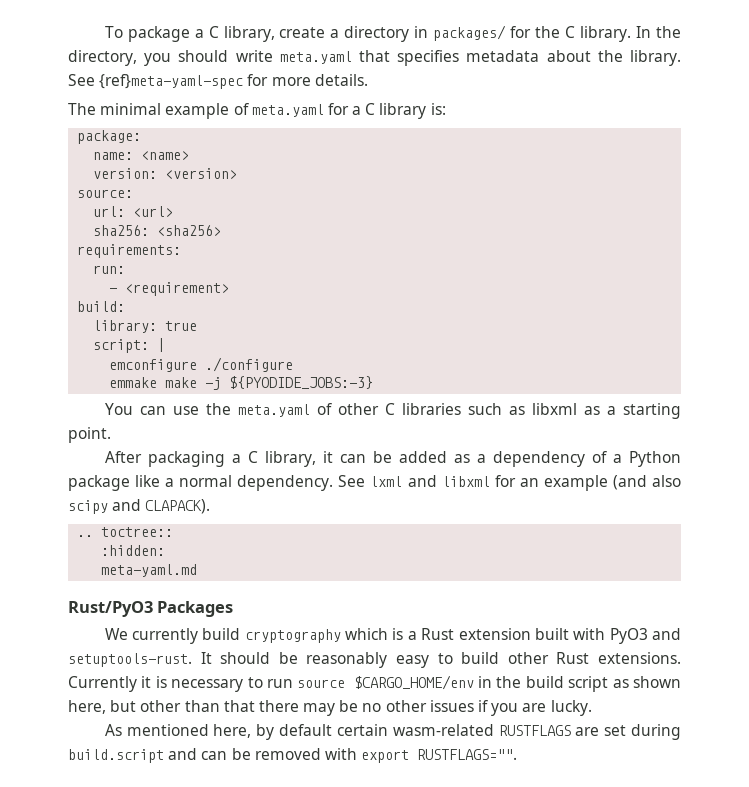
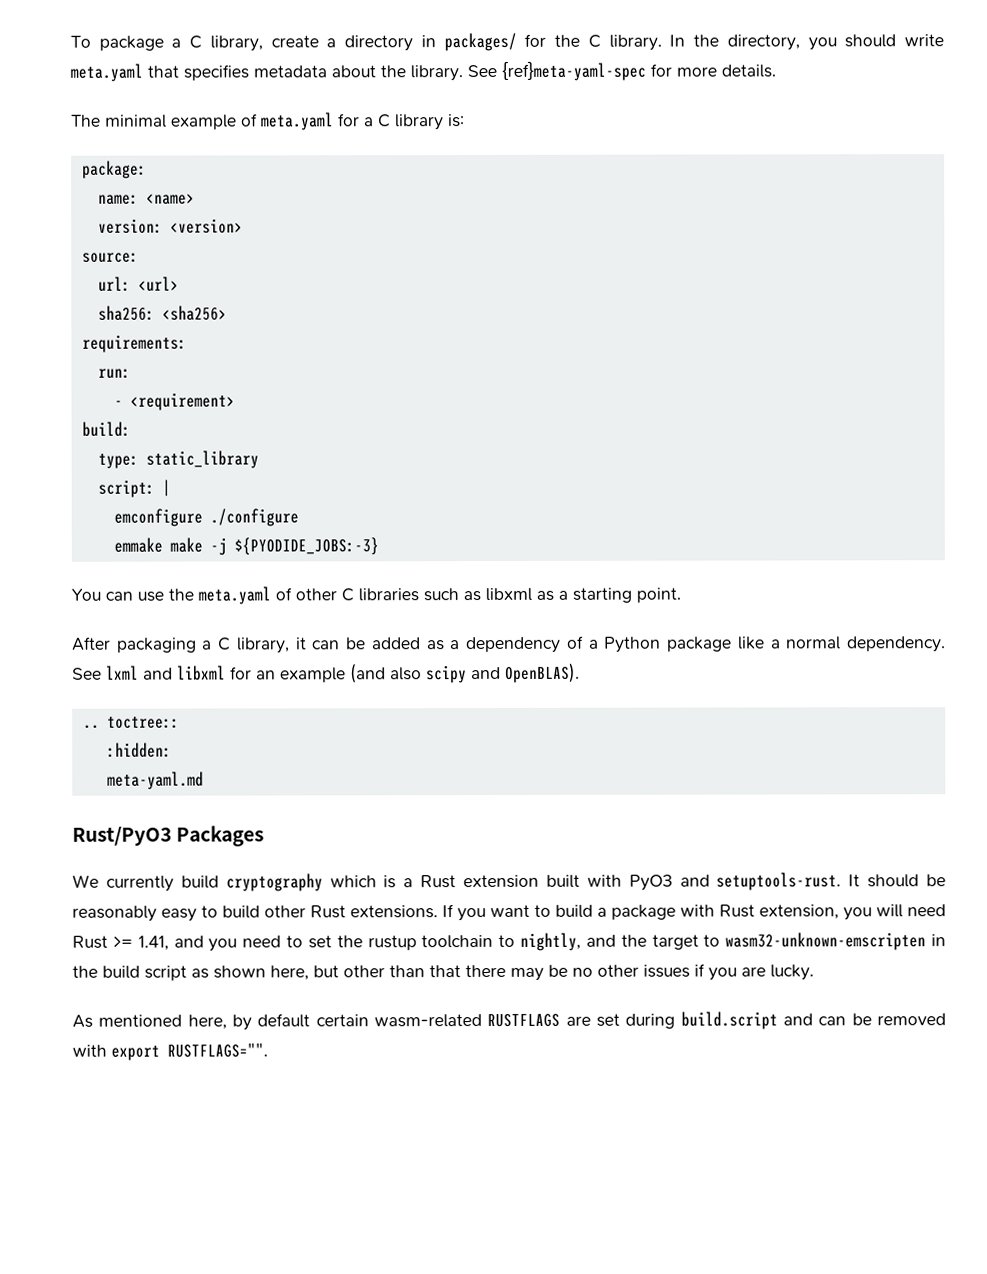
- library: true
+ type: static_library
- See lxml and libxml for an example (and also scipy and CLAPACK).
+ See lxml and libxml for an example (and also scipy and OpenBLAS).
- Currently it is necessary to run source $CARGO_HOME/env in the build script as shown here, but other than that there may be no other issues if you are lucky.
+ If you want to build a package with Rust extension, you will need Rust >= 1.41, and you need to set the rustup toolchain to nightly, and the target to wasm32-unknown-emscripten in the build script as shown here, but other than that there may be no other issues if you are lucky.

